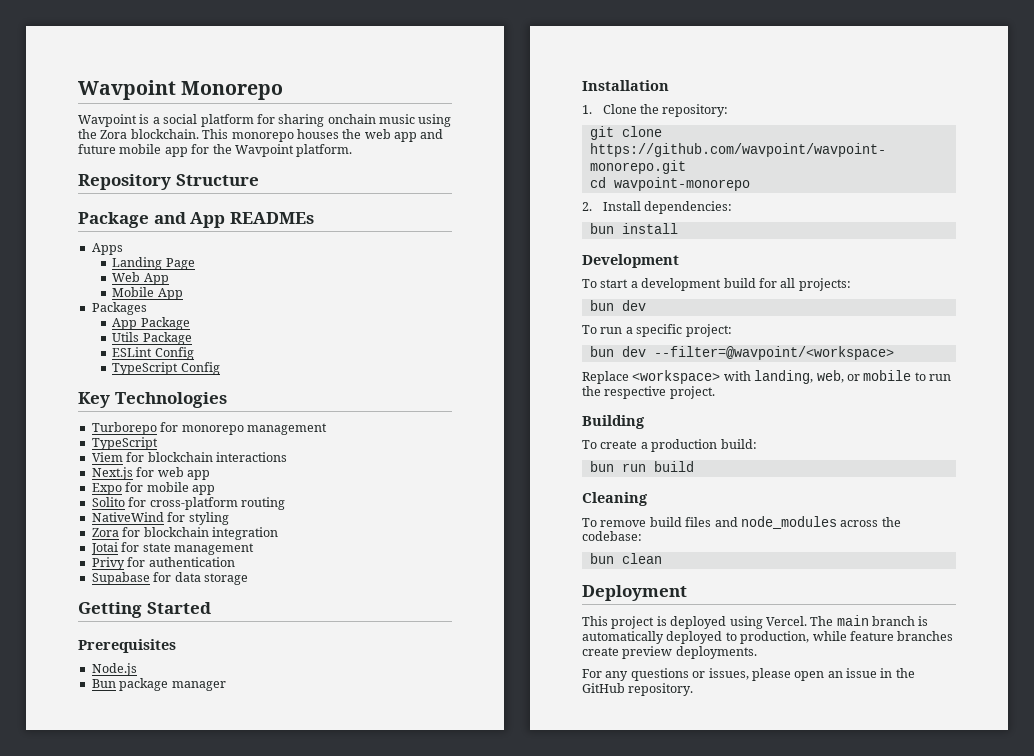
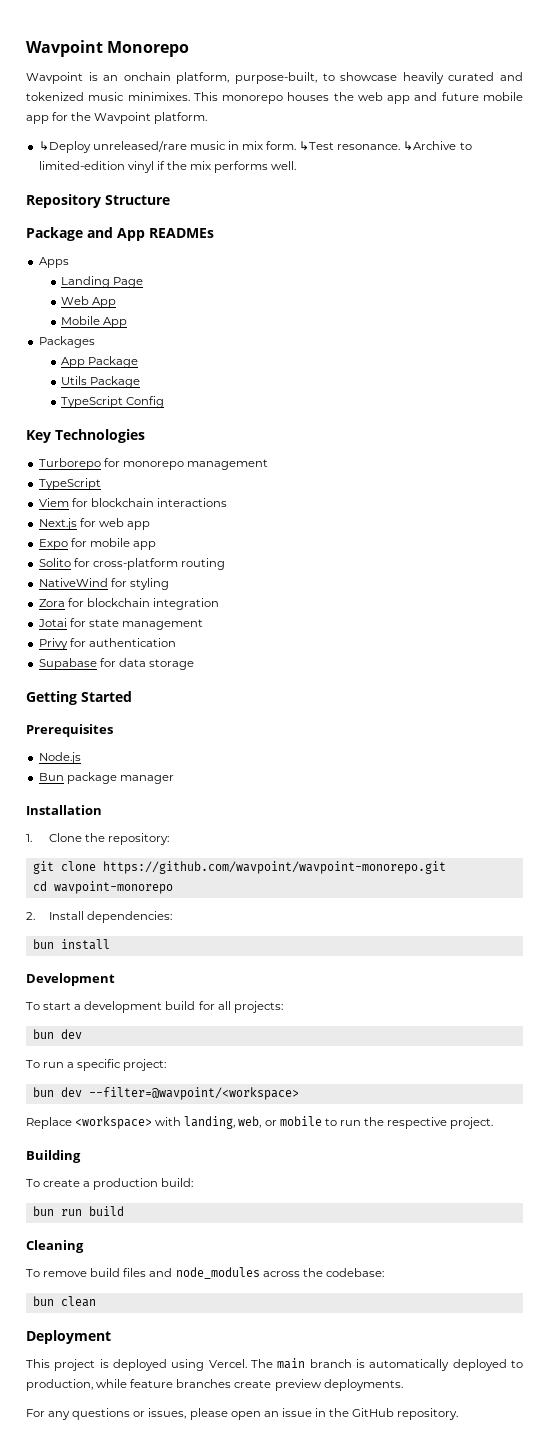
- Wavpoint is a social platform for sharing onchain music using the Zora blockchain.
+ Wavpoint is an onchain platform, purpose-built, to showcase heavily curated and tokenized music minimixes.
+ ↳Deploy unreleased/rare music in mix form. ↳Test resonance. ↳Archive to limited-edition vinyl if the mix performs well.
- ESLint Config

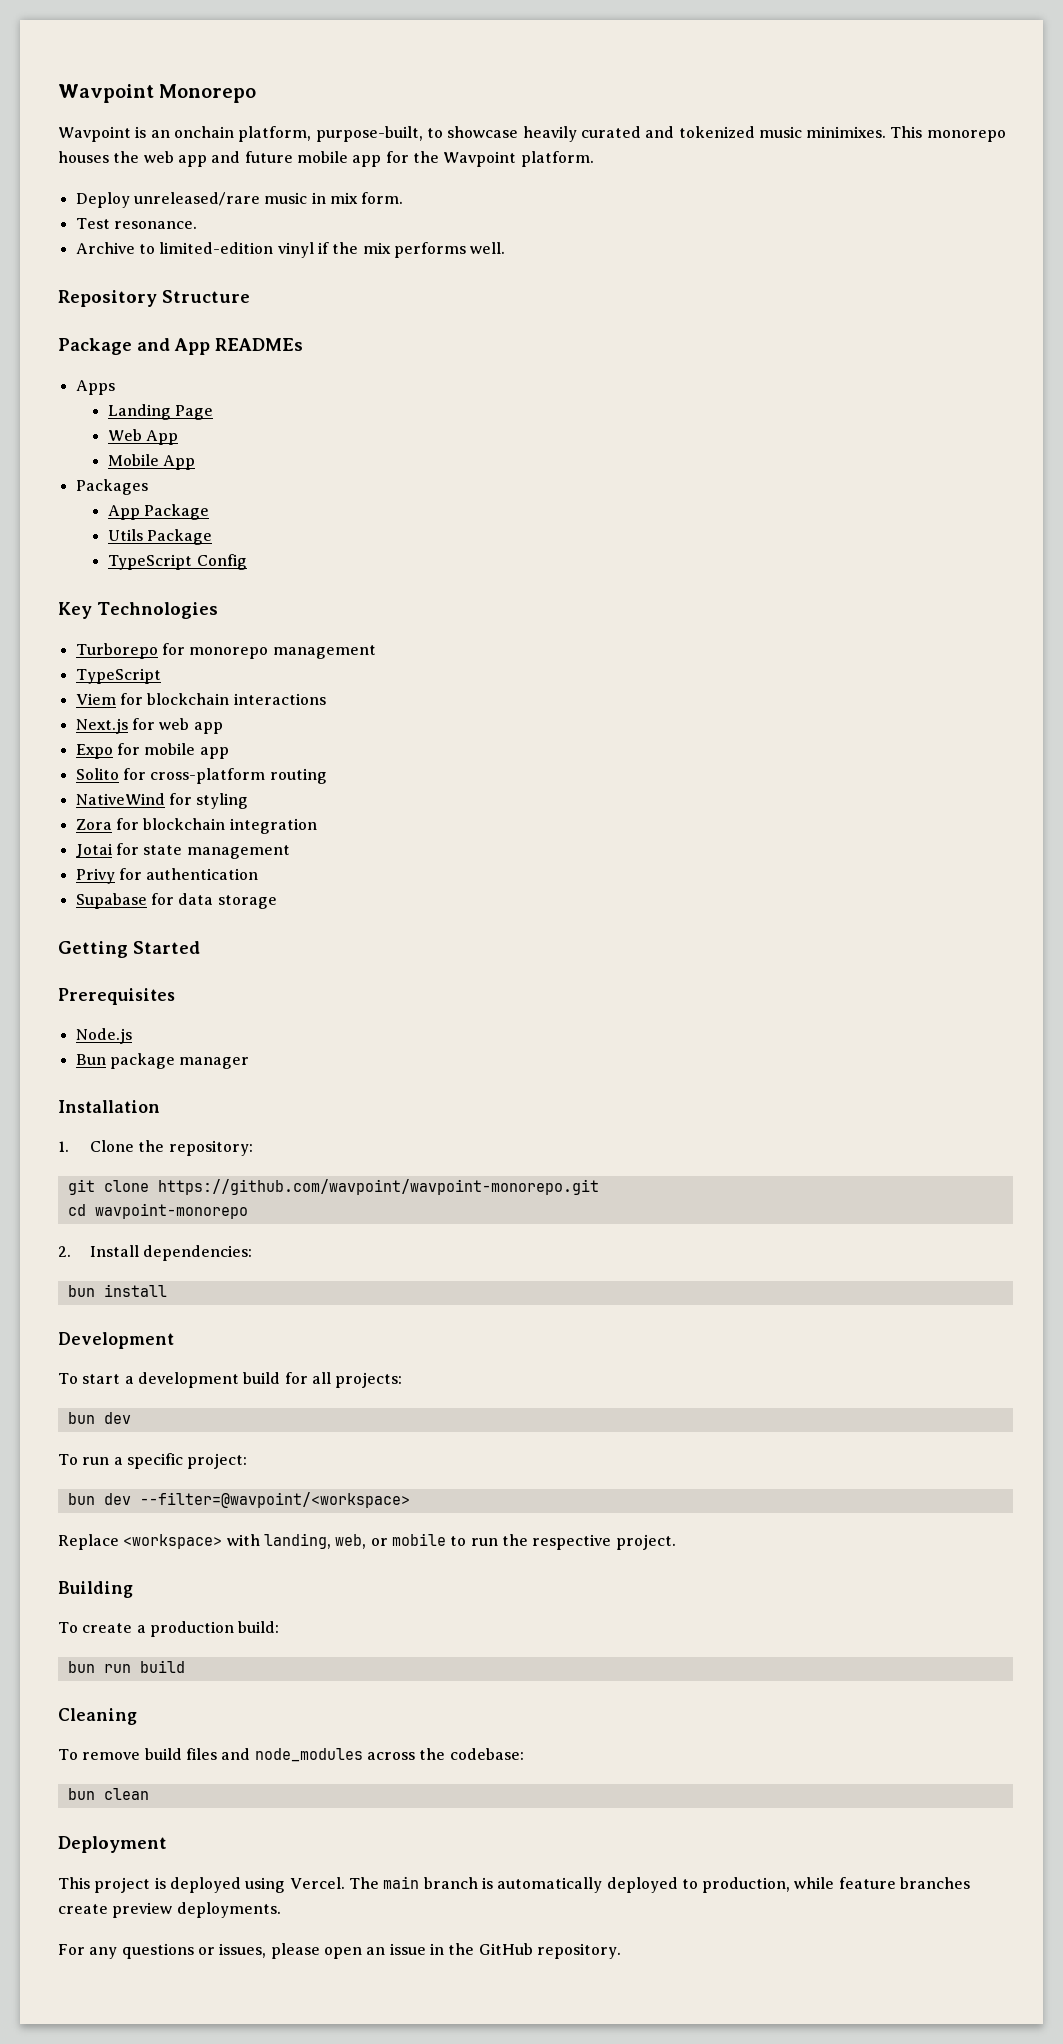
- ↳Deploy unreleased/rare music in mix form. ↳Test resonance. ↳Archive to limited-edition vinyl if the mix performs well.
+ Deploy unreleased/rare music in mix form.
+ Test resonance.
+ Archive to limited-edition vinyl if the mix performs well.

